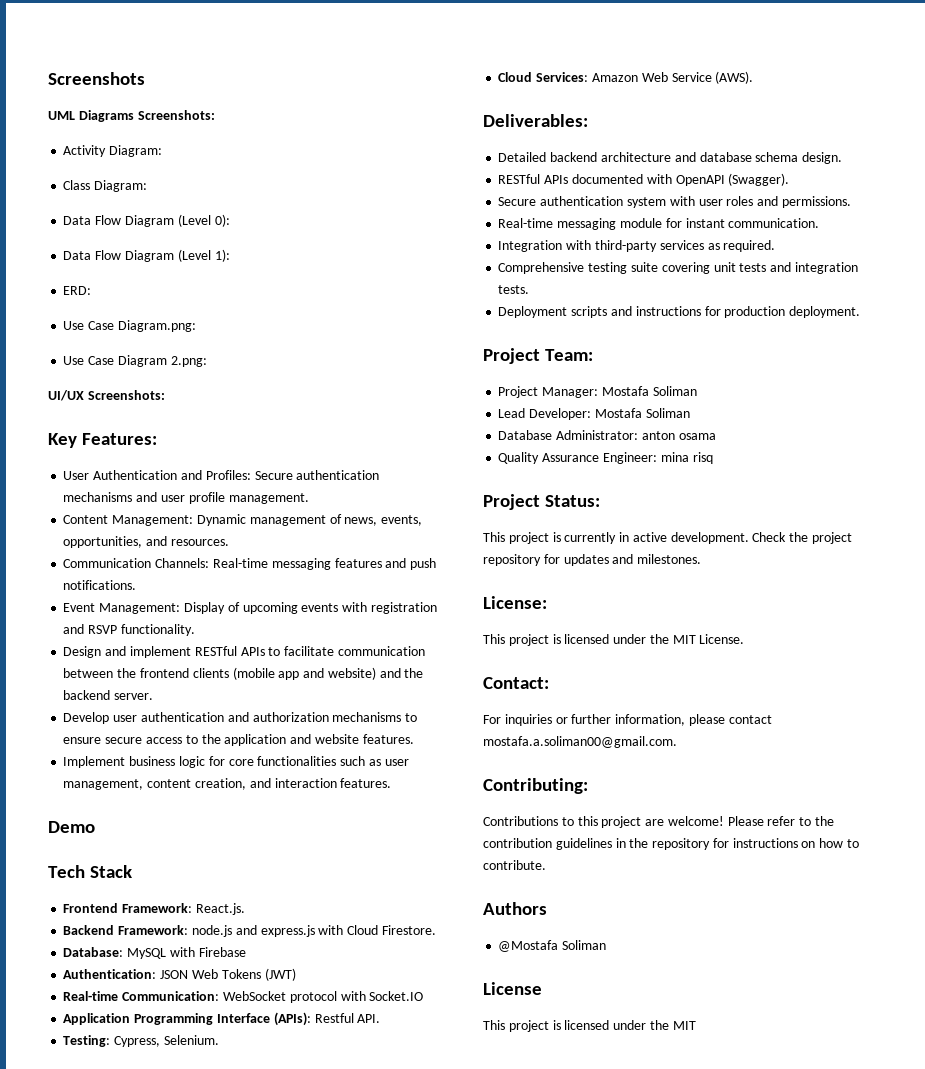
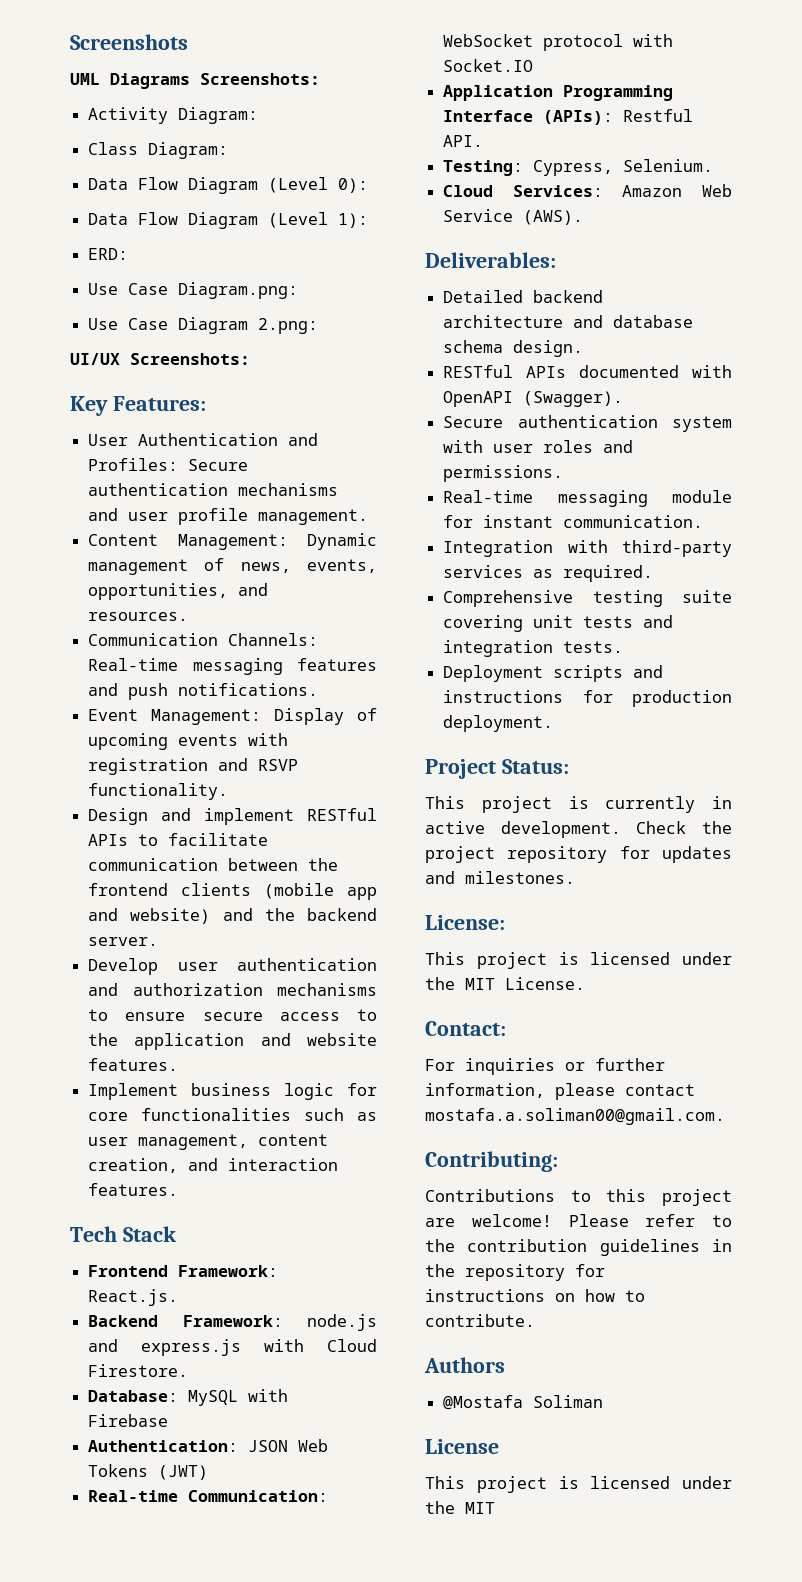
- Demo
- Project Team:
- Project Manager: Mostafa Soliman
- Lead Developer: Mostafa Soliman
- Database Administrator: anton osama
- Quality Assurance Engineer: mina risq

